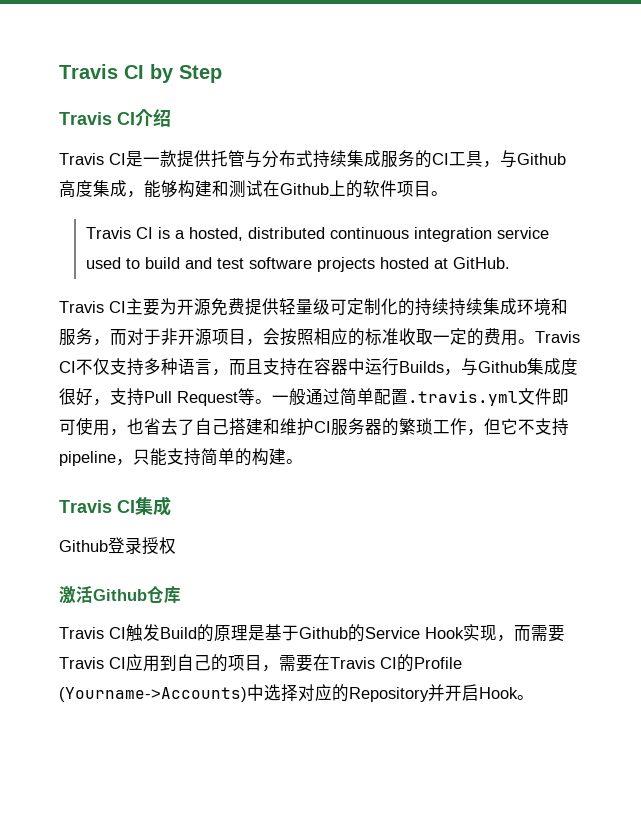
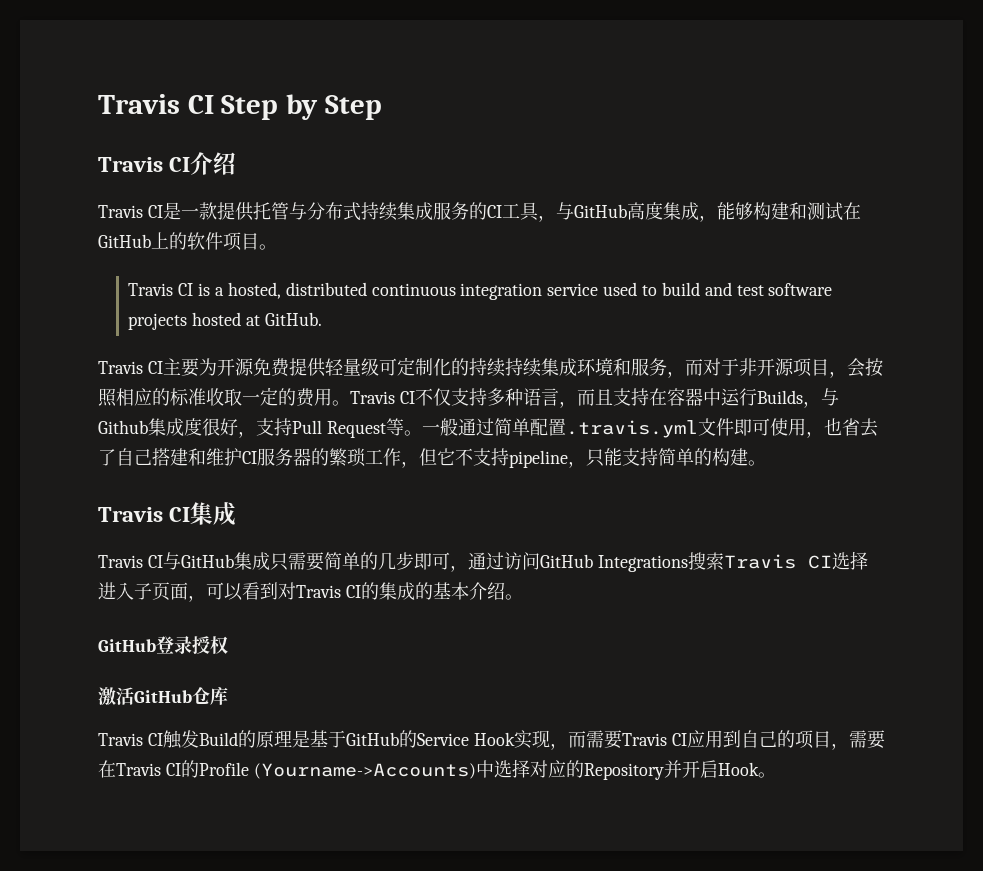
- Travis CI by Step
+ Travis CI Step by Step
- Travis CI是一款提供托管与分布式持续集成服务的CI工具，与Github高度集成，能够构建和测试在Github上的软件项目。
+ Travis CI是一款提供托管与分布式持续集成服务的CI工具，与GitHub高度集成，能够构建和测试在GitHub上的软件项目。
- Github登录授权
+ Travis CI与GitHub集成只需要简单的几步即可，通过访问GitHub Integrations搜索Travis CI选择进入子页面，可以看到对Travis CI的集成的基本介绍。
+ GitHub登录授权
- 激活Github仓库
+ 激活GitHub仓库
- Travis CI触发Build的原理是基于Github的Service Hook实现，而需要Travis CI应用到自己的项目，需要在Travis CI的Profile (Yourname->Accounts)中选择对应的Repository并开启Hook。
+ Travis CI触发Build的原理是基于GitHub的Service Hook实现，而需要Travis CI应用到自己的项目，需要在Travis CI的Profile (Yourname->Accounts)中选择对应的Repository并开启Hook。

